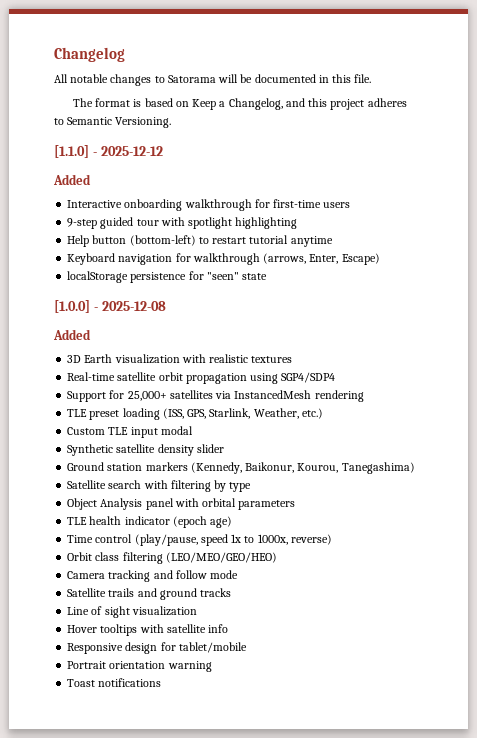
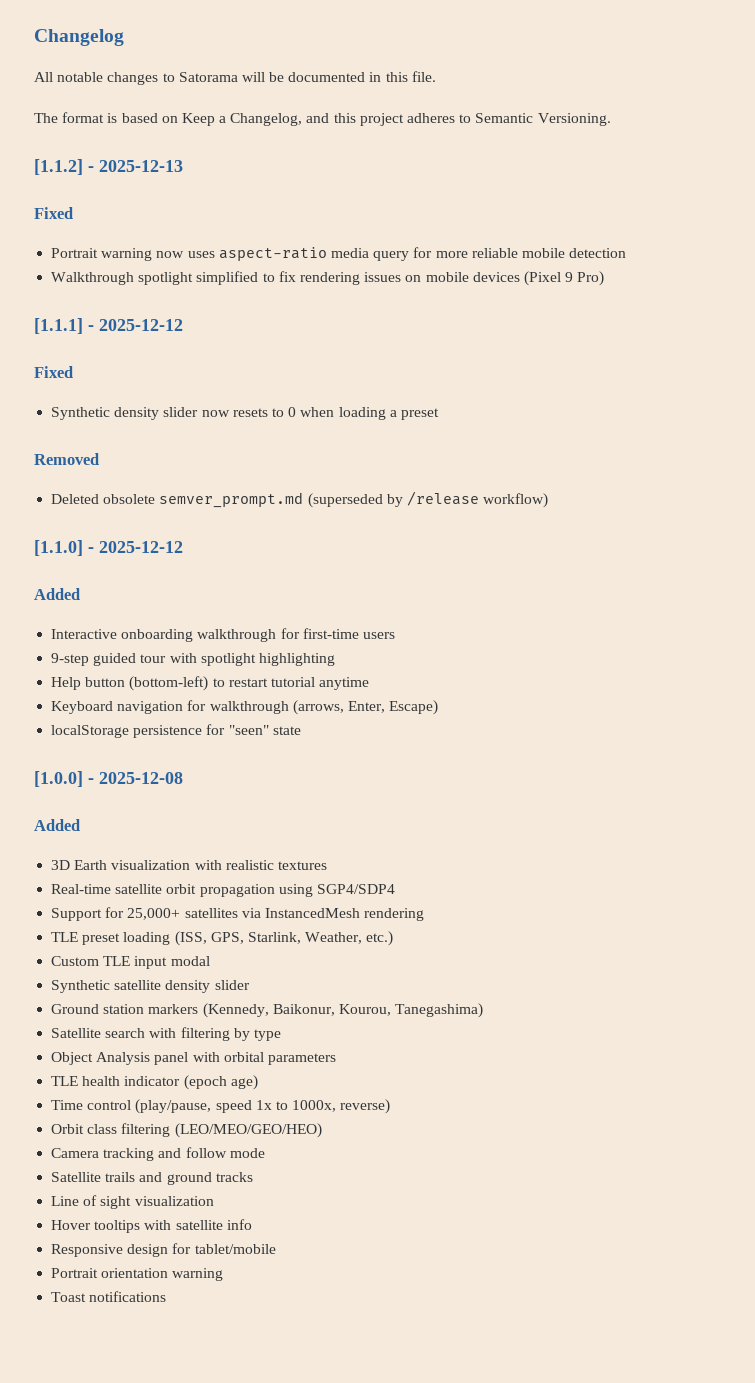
+ [1.1.2] - 2025-12-13
+ Fixed
+ Portrait warning now uses aspect-ratio media query for more reliable mobile detection
+ Walkthrough spotlight simplified to fix rendering issues on mobile devices (Pixel 9 Pro)
+ [1.1.1] - 2025-12-12
+ Fixed
+ Synthetic density slider now resets to 0 when loading a preset
+ Removed
+ Deleted obsolete semver_prompt.md (superseded by /release workflow)

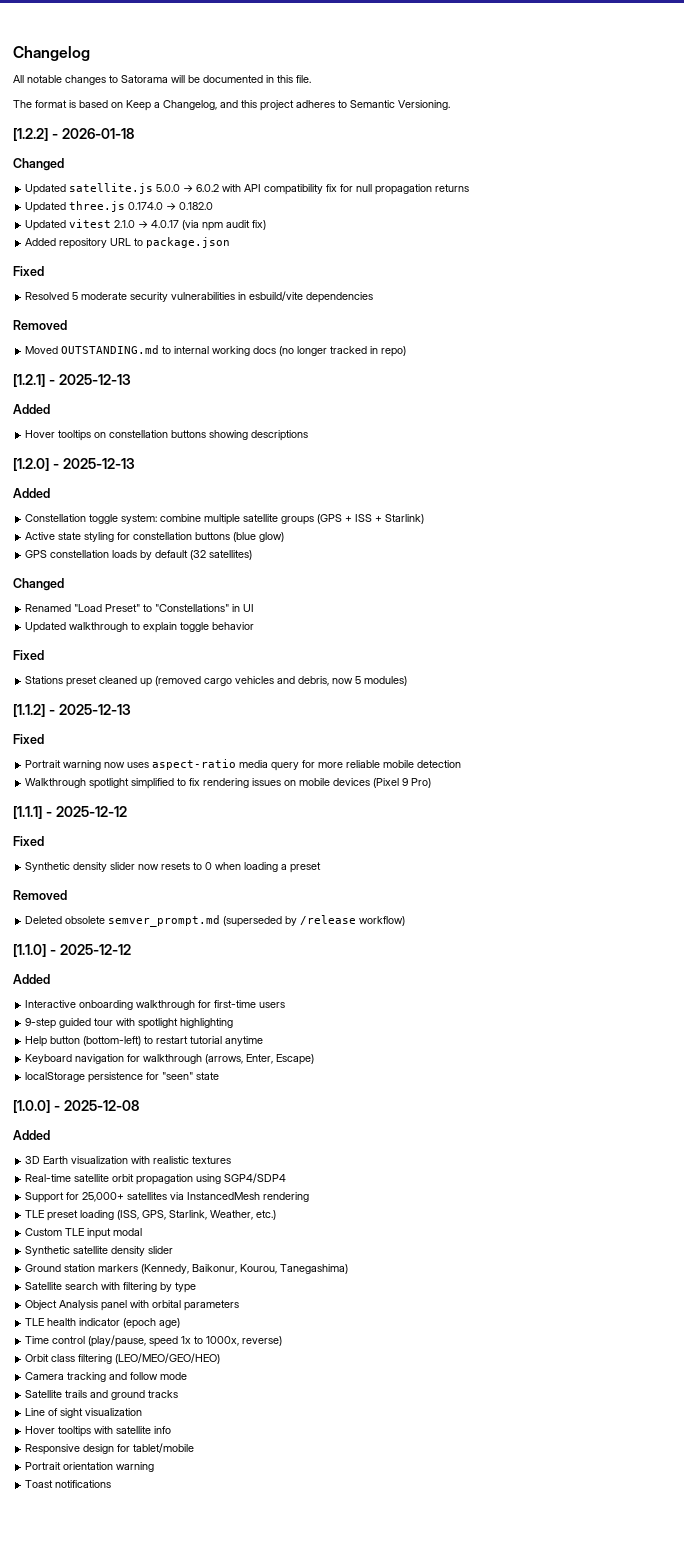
+ [1.2.2] - 2026-01-18
+ Changed
+ Updated satellite.js 5.0.0 → 6.0.2 with API compatibility fix for null propagation returns
+ Updated three.js 0.174.0 → 0.182.0
+ Updated vitest 2.1.0 → 4.0.17 (via npm audit fix)
+ Added repository URL to package.json
+ Fixed
+ Resolved 5 moderate security vulnerabilities in esbuild/vite dependencies
+ Removed
+ Moved OUTSTANDING.md to internal working docs (no longer tracked in repo)
+ [1.2.1] - 2025-12-13
+ Added
+ Hover tooltips on constellation buttons showing descriptions
+ [1.2.0] - 2025-12-13
+ Added
+ Constellation toggle system: combine multiple satellite groups (GPS + ISS + Starlink)
+ Active state styling for constellation buttons (blue glow)
+ GPS constellation loads by default (32 satellites)
+ Changed
+ Renamed "Load Preset" to "Constellations" in UI
+ Updated walkthrough to explain toggle behavior
+ Fixed
+ Stations preset cleaned up (removed cargo vehicles and debris, now 5 modules)

